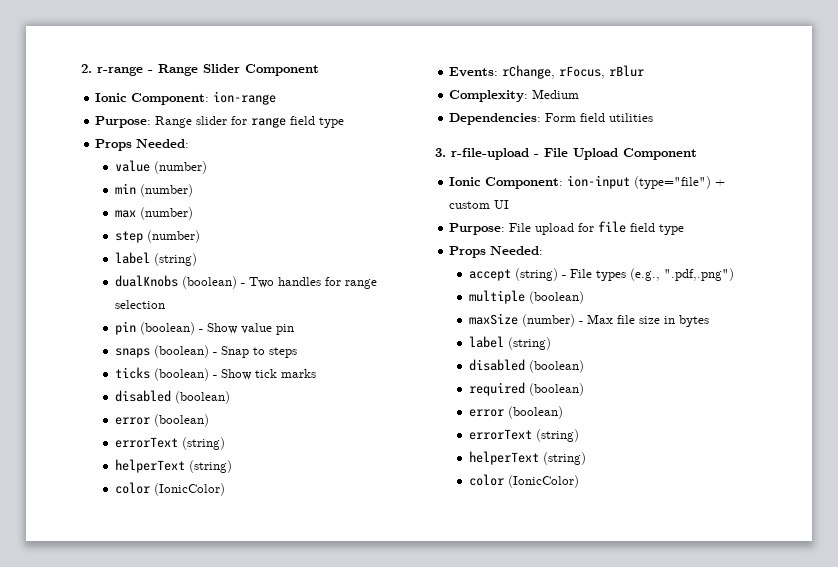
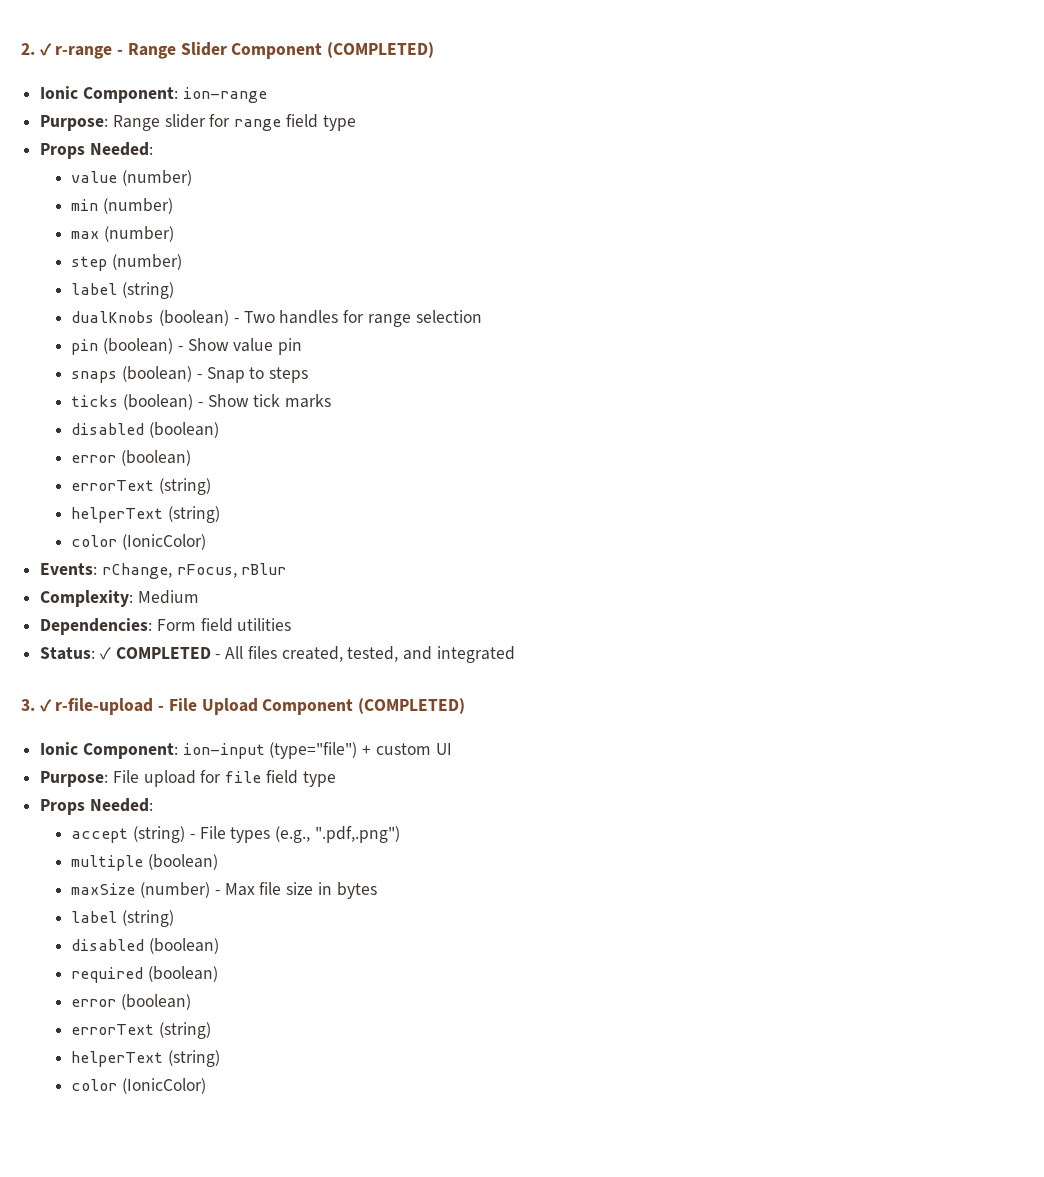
- 2. r-range - Range Slider Component
+ 2. ✓ r-range - Range Slider Component (COMPLETED)
+ Status: ✓ COMPLETED - All files created, tested, and integrated
- 3. r-file-upload - File Upload Component
+ 3. ✓ r-file-upload - File Upload Component (COMPLETED)

